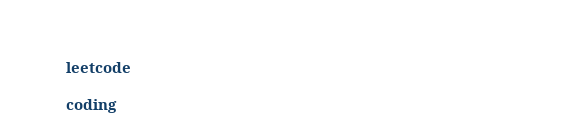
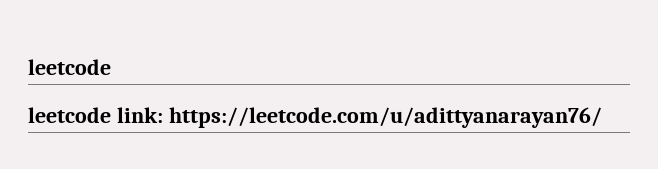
- coding
+ leetcode link: https://leetcode.com/u/adittyanarayan76/

